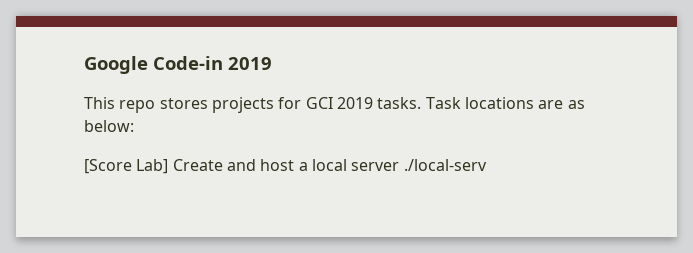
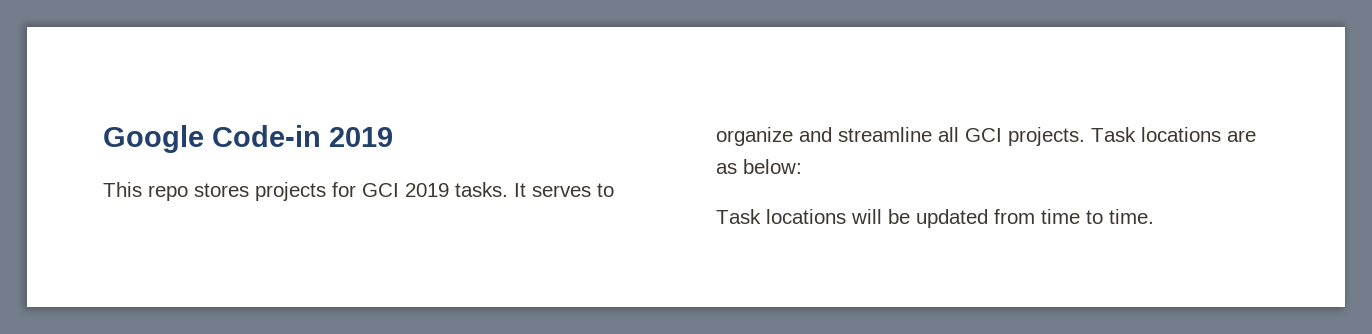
+ It serves to organize and streamline all GCI projects.
- [Score Lab] Create and host a local server ./local-serv
+ Task locations will be updated from time to time.

